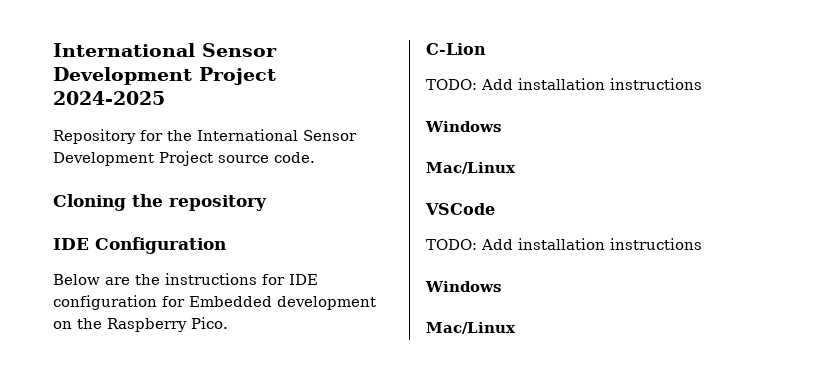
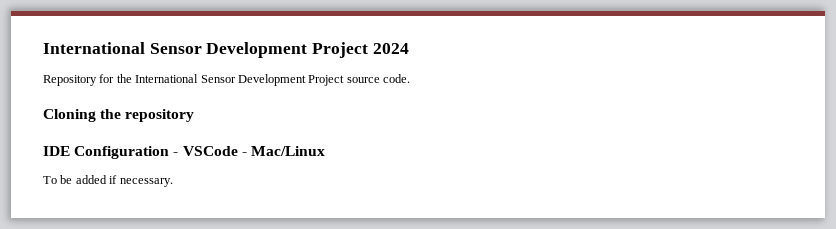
- International Sensor Development Project 2024-2025
+ International Sensor Development Project 2024
- IDE Configuration
- Below are the instructions for IDE configuration for Embedded development on the Raspberry Pico.
- C-Lion
- TODO: Add installation instructions
- Windows
- Mac/Linux
- VSCode
- TODO: Add installation instructions
- Windows
- Mac/Linux
+ IDE Configuration - VSCode - Mac/Linux
+ To be added if necessary.

